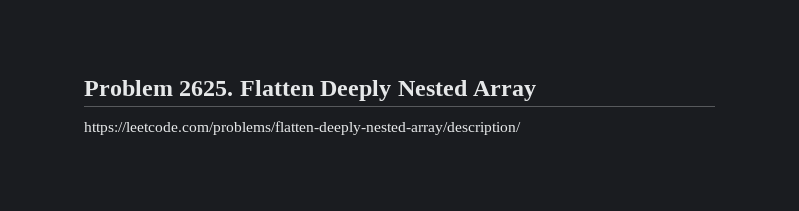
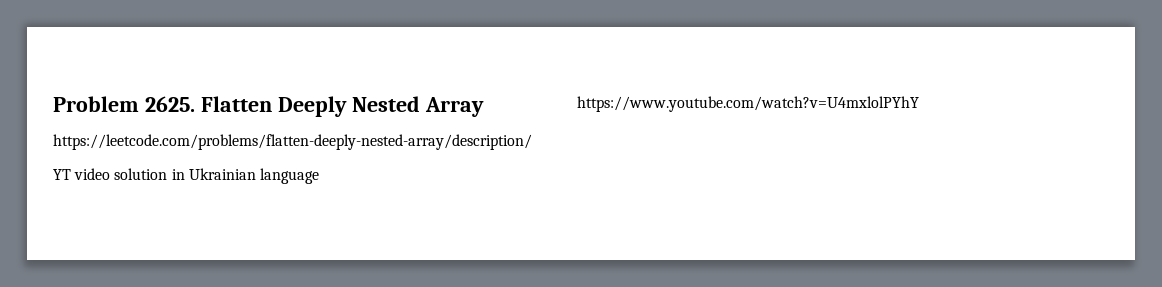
+ YT video solution in Ukrainian language https://www.youtube.com/watch?v=U4mxlolPYhY

